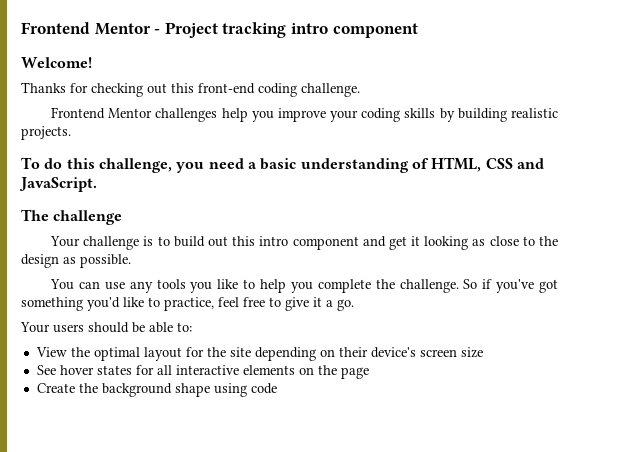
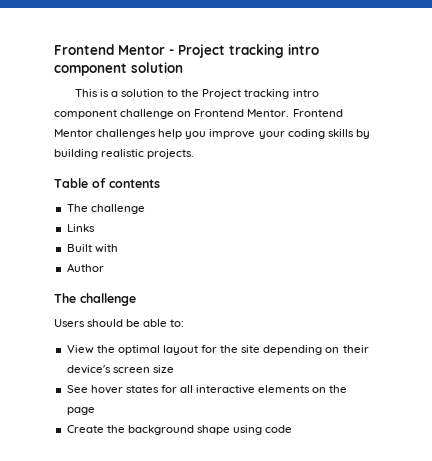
- Frontend Mentor - Project tracking intro component
- Welcome!
- Thanks for checking out this front-end coding challenge.
- Frontend Mentor challenges help you improve your coding skills by building realistic projects.
+ Frontend Mentor - Project tracking intro component solution
+ This is a solution to the Project tracking intro component challenge on Frontend Mentor. Frontend Mentor challenges help you improve your coding skills by building realistic projects.
- To do this challenge, you need a basic understanding of HTML, CSS and JavaScript.
+ Table of contents
  The challenge
- Your challenge is to build out this intro component and get it looking as close to the design as possible.
- You can use any tools you like to help you complete the challenge. So if you've got something you'd like to practice, feel free to give it a go.
- Your users should be able to:
+ Links
+ Built with
+ Author
+ The challenge
+ Users should be able to:

